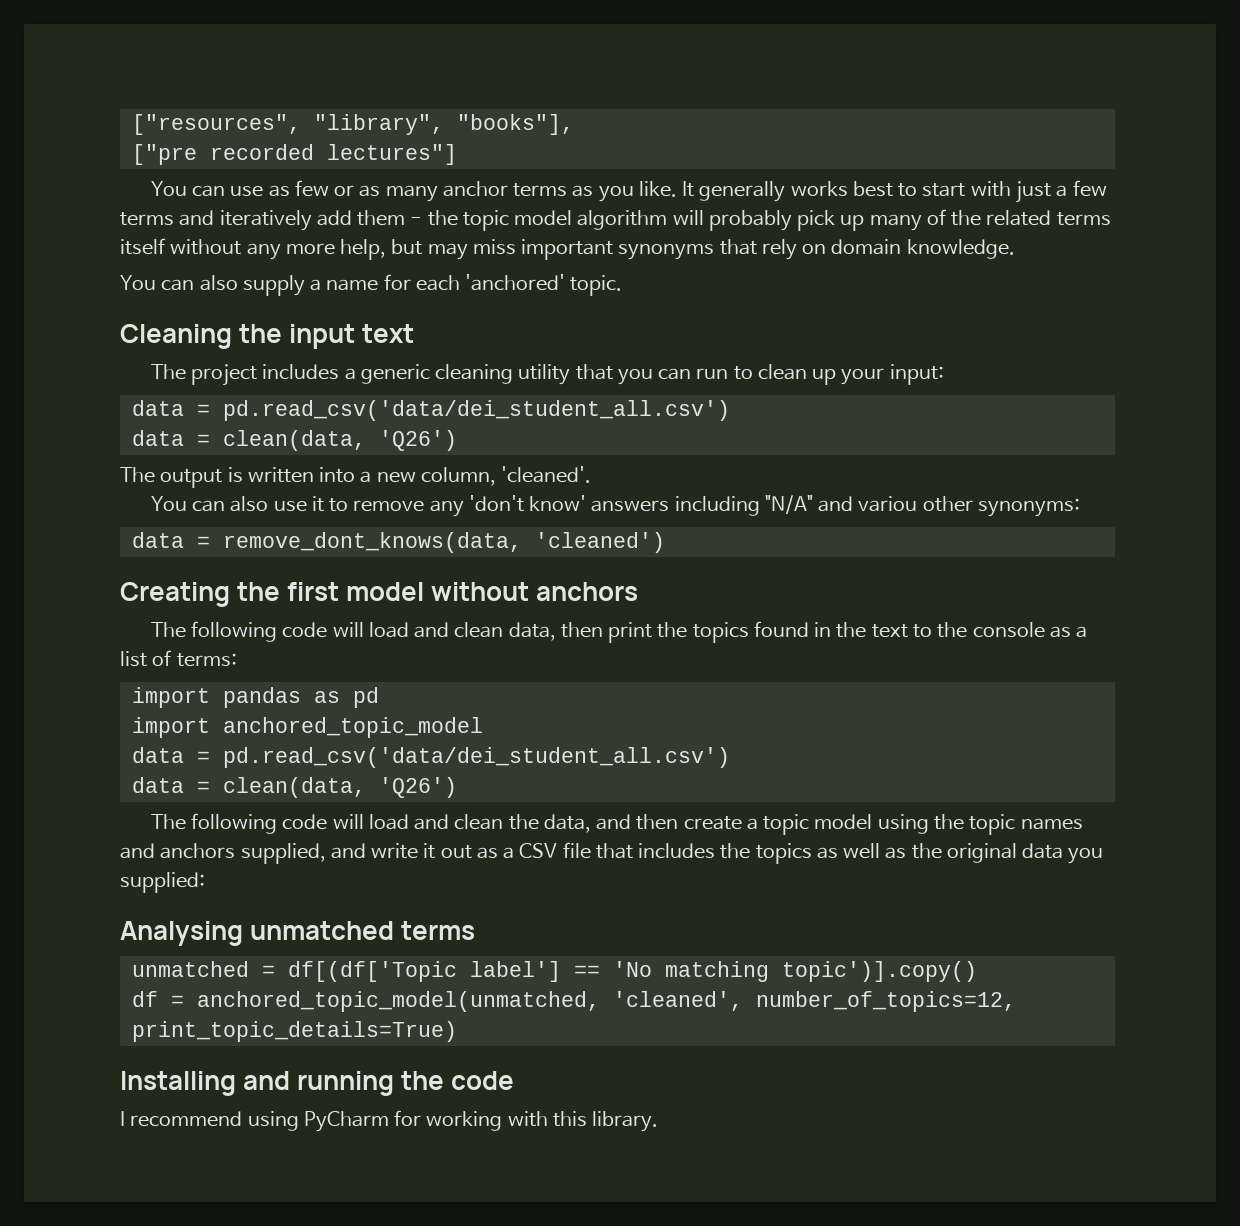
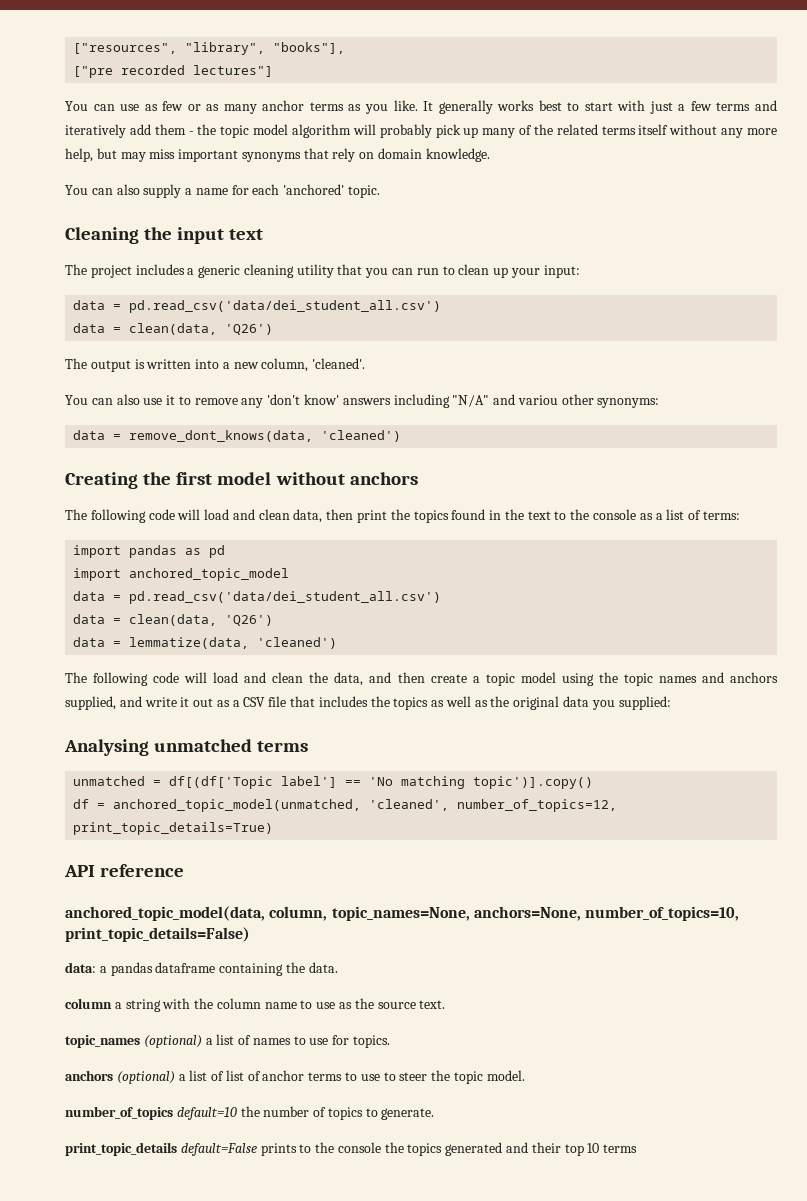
+ data = lemmatize(data, 'cleaned')
- Installing and running the code
- I recommend using PyCharm for working with this library.
+ API reference
+ anchored_topic_model(data, column, topic_names=None, anchors=None, number_of_topics=10, print_topic_details=False)
+ data: a pandas dataframe containing the data.
+ column a string with the column name to use as the source text.
+ topic_names (optional) a list of names to use for topics.
+ anchors (optional) a list of list of anchor terms to use to steer the topic model.
+ number_of_topics default=10 the number of topics to generate.
+ print_topic_details default=False prints to the console the topics generated and their top 10 terms

